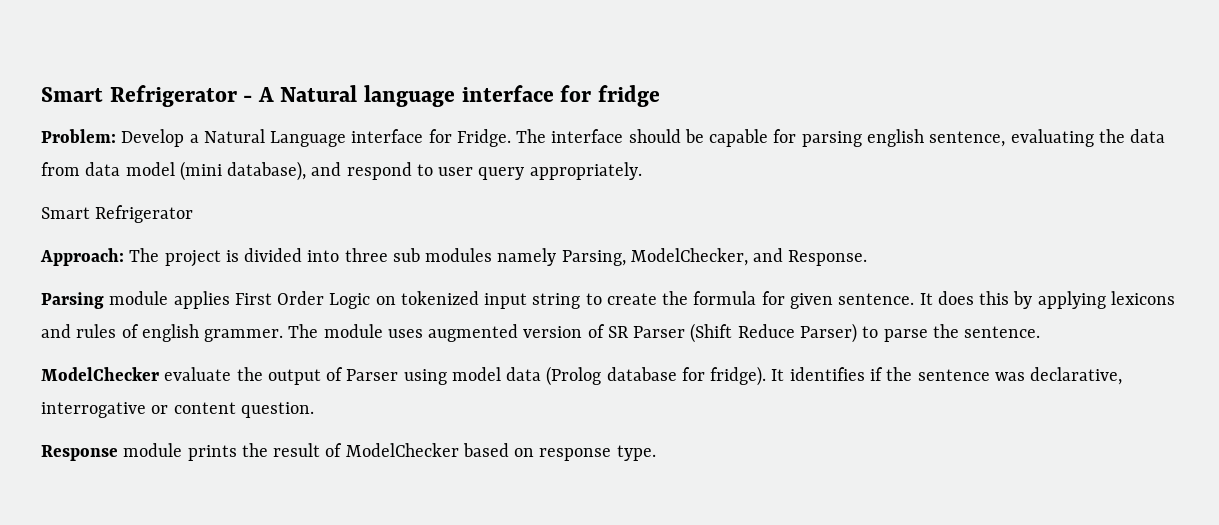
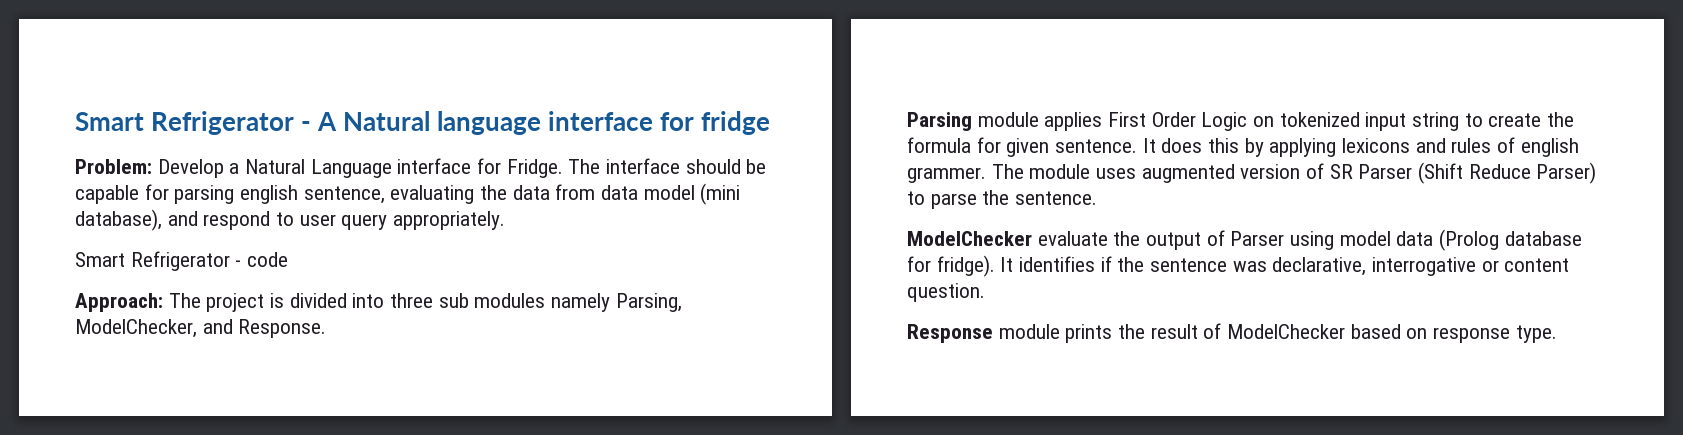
  The interface should be capable for parsing english sentence, evaluating the data from data model (mini database), and respond to user query appropriately.
- Smart Refrigerator
+ Smart Refrigerator - code

